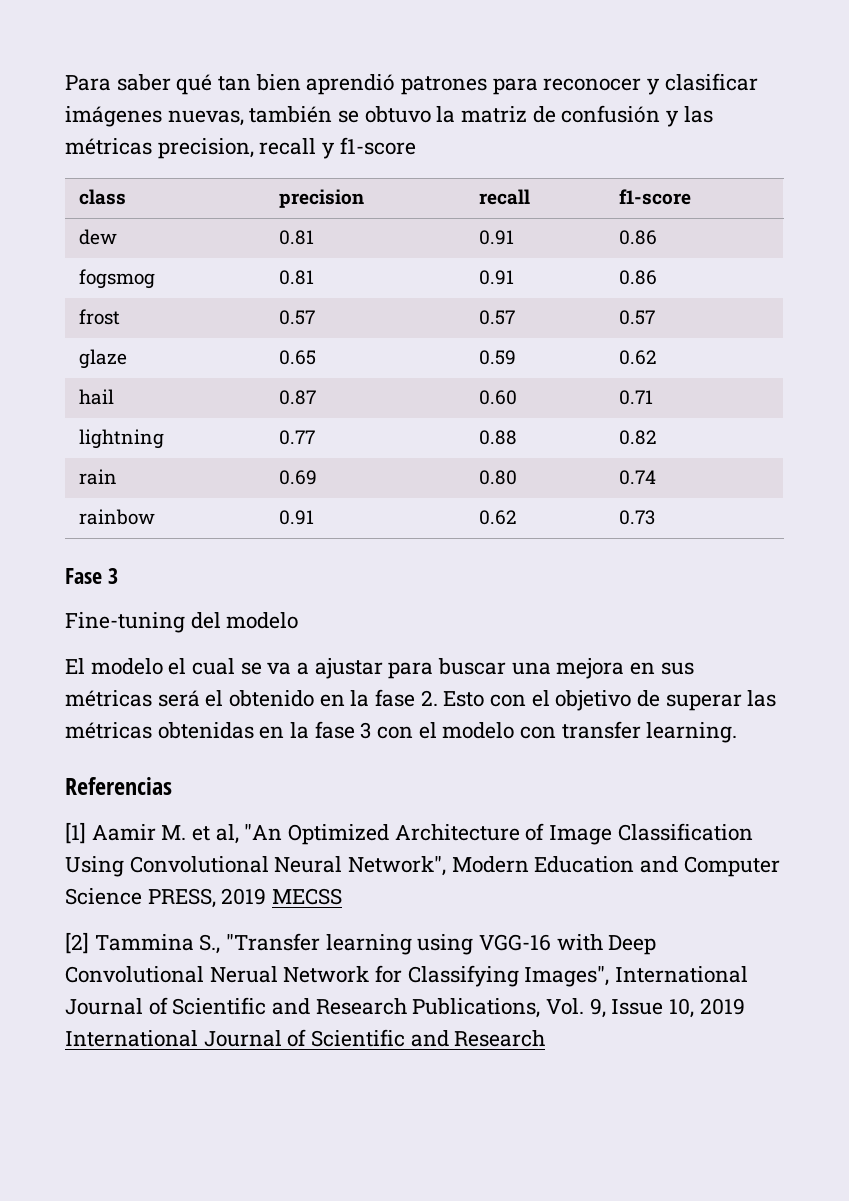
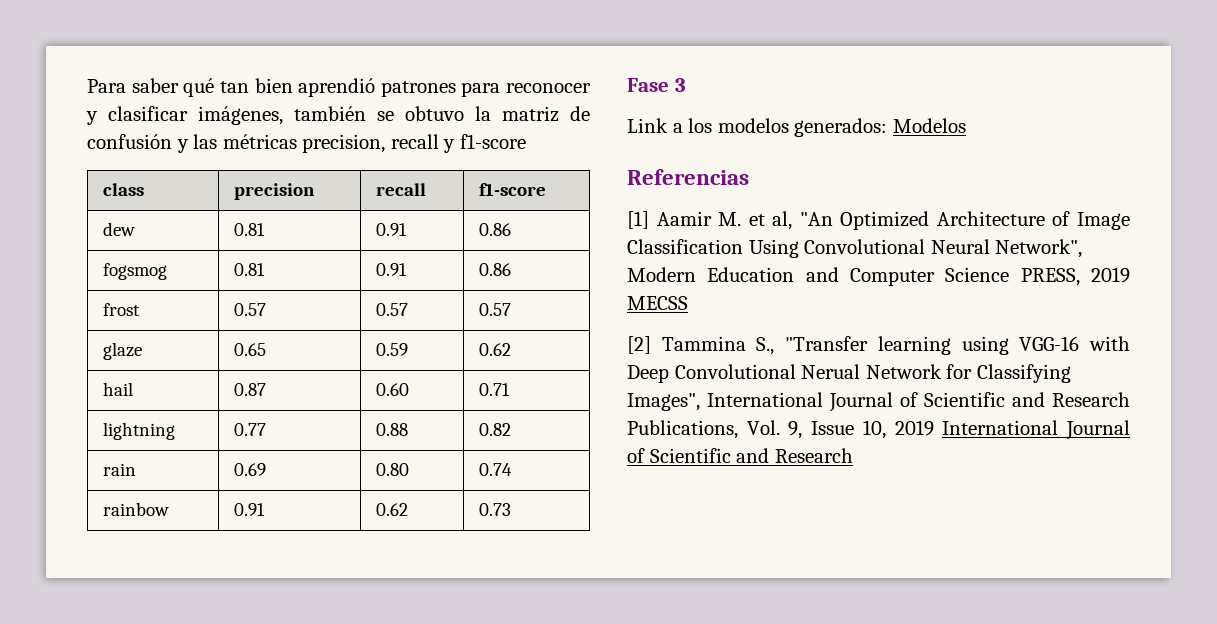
- Para saber qué tan bien aprendió patrones para reconocer y clasificar imágenes nuevas, también se obtuvo la matriz de confusión y las métricas precision, recall y f1-score
+ Para saber qué tan bien aprendió patrones para reconocer y clasificar imágenes, también se obtuvo la matriz de confusión y las métricas precision, recall y f1-score
- Fine-tuning del modelo
- El modelo el cual se va a ajustar para buscar una mejora en sus métricas será el obtenido en la fase 2. Esto con el objetivo de superar las métricas obtenidas en la fase 3 con el modelo con transfer learning.
+ Link a los modelos generados: Modelos

